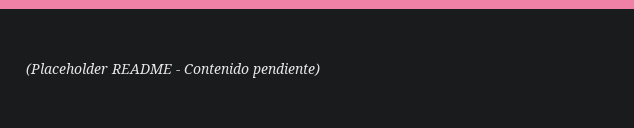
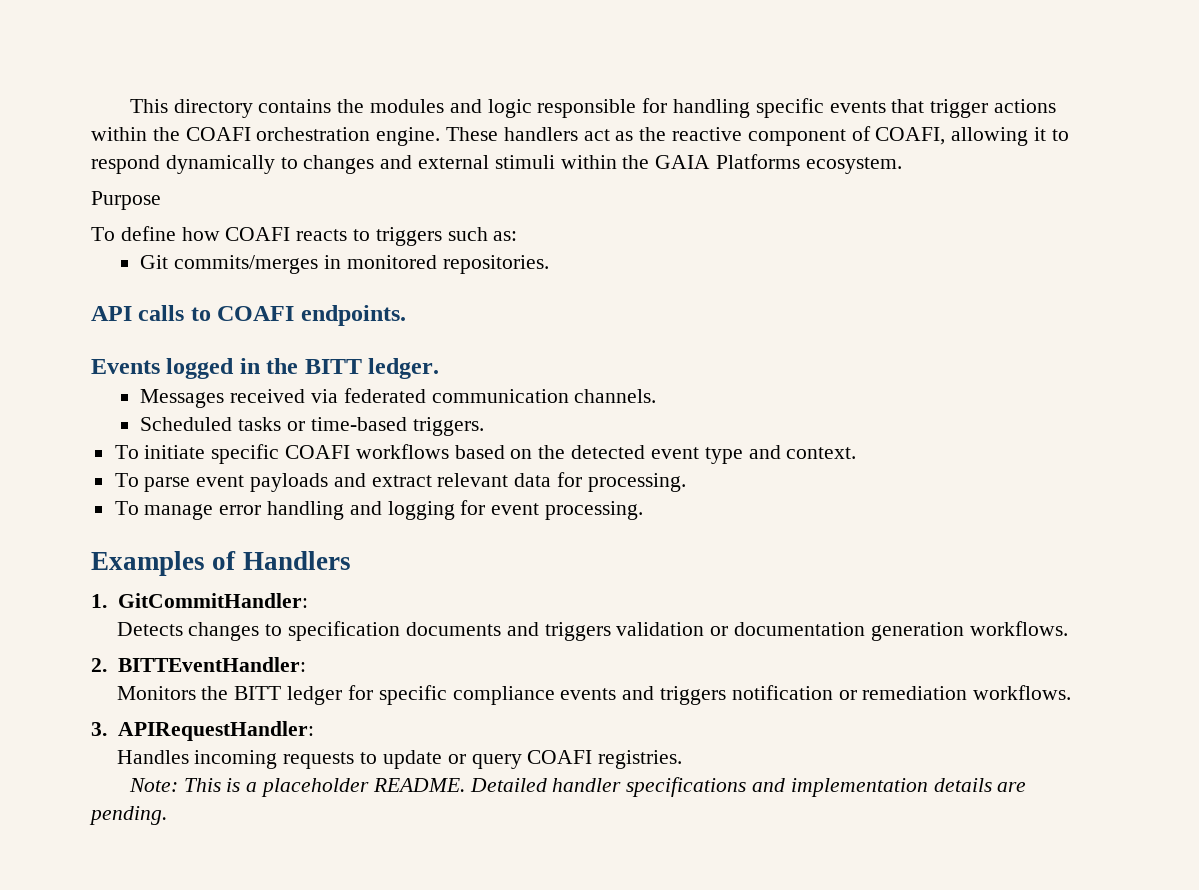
- (Placeholder README - Contenido pendiente)
+ This directory contains the modules and logic responsible for handling specific events that trigger actions within the COAFI orchestration engine. These handlers act as the reactive component of COAFI, allowing it to respond dynamically to changes and external stimuli within the GAIA Platforms ecosystem.
+ Purpose
+ To define how COAFI reacts to triggers such as:
+ Git commits/merges in monitored repositories.
+ API calls to COAFI endpoints.
+ Events logged in the BITT ledger.
+ Messages received via federated communication channels.
+ Scheduled tasks or time-based triggers.
+ To initiate specific COAFI workflows based on the detected event type and context.
+ To parse event payloads and extract relevant data for processing.
+ To manage error handling and logging for event processing.
+ Examples of Handlers
+ 1. GitCommitHandler:
+ Detects changes to specification documents and triggers validation or documentation generation workflows.
+ 2. BITTEventHandler:
+ Monitors the BITT ledger for specific compliance events and triggers notification or remediation workflows.
+ 3. APIRequestHandler:
+ Handles incoming requests to update or query COAFI registries.
+ Note: This is a placeholder README. Detailed handler specifications and implementation details are pending.

